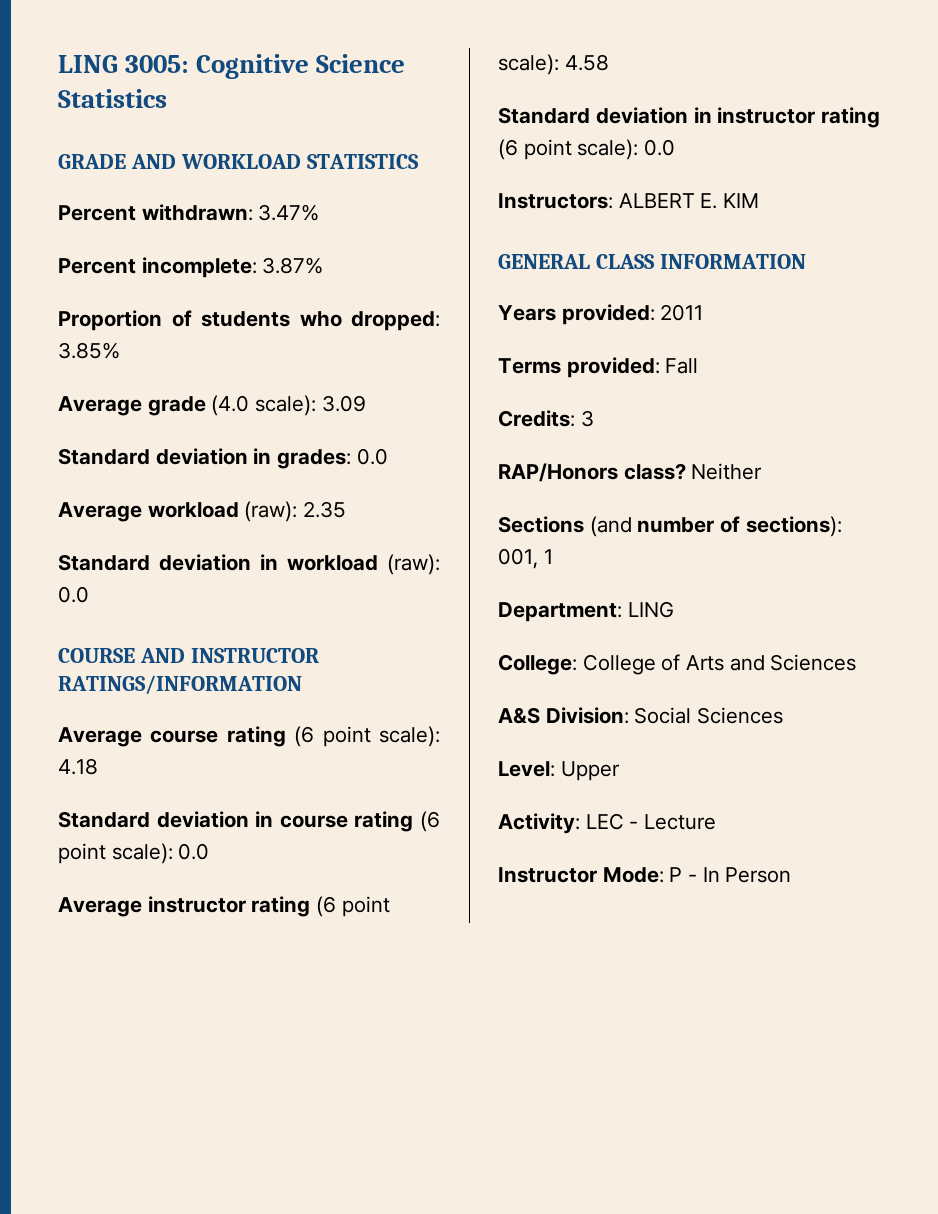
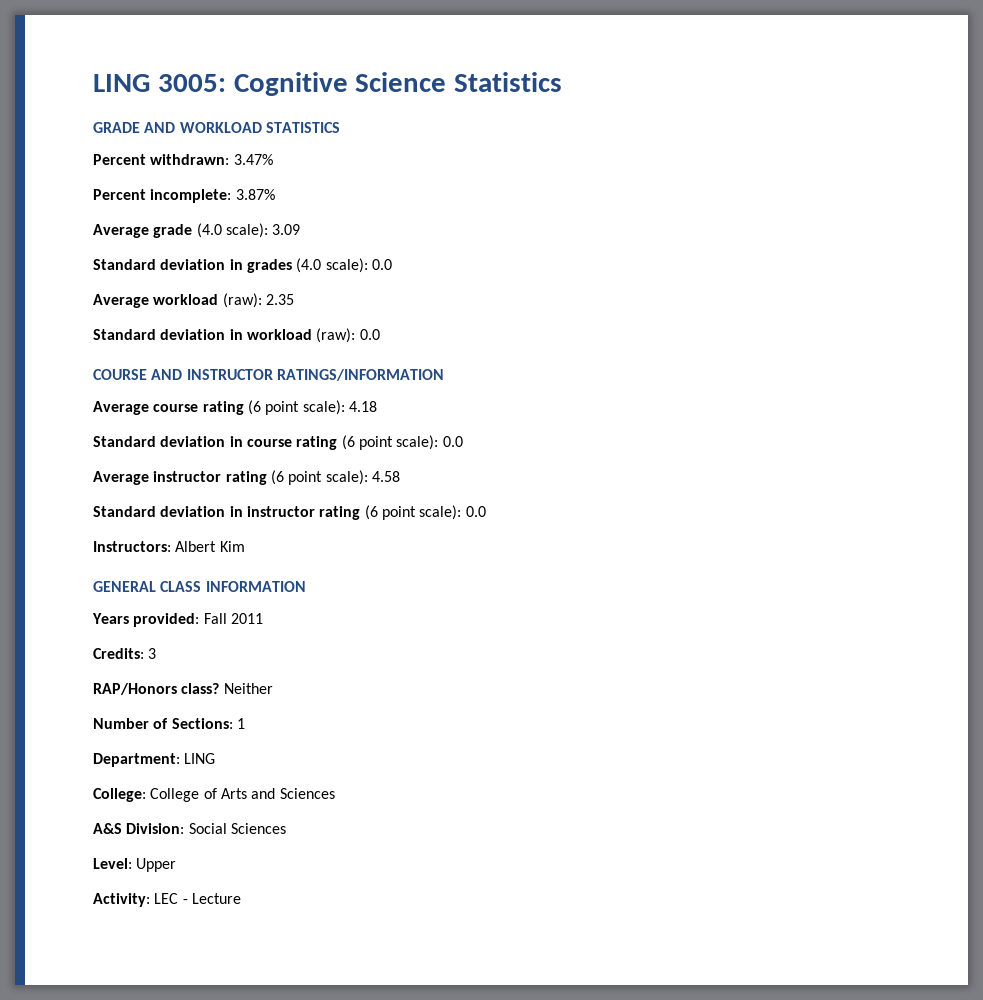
- Proportion of students who dropped: 3.85%
- Standard deviation in grades: 0.0
+ Standard deviation in grades (4.0 scale): 0.0
- Instructors: ALBERT E. KIM
+ Instructors: Albert Kim
- Years provided: 2011
+ Years provided: Fall 2011
- Terms provided: Fall
- Sections (and number of sections): 001, 1
+ Number of Sections: 1
- Instructor Mode: P - In Person

